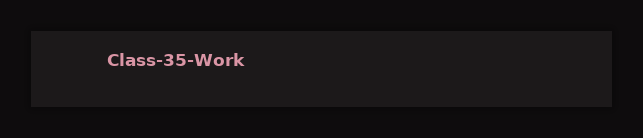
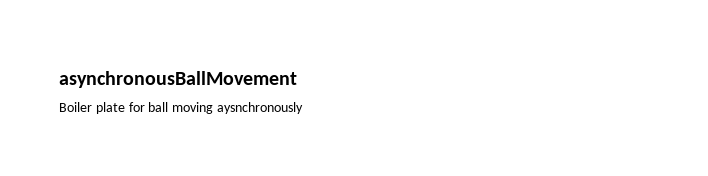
- Class-35-Work
+ asynchronousBallMovement
+ Boiler plate for ball moving aysnchronously

